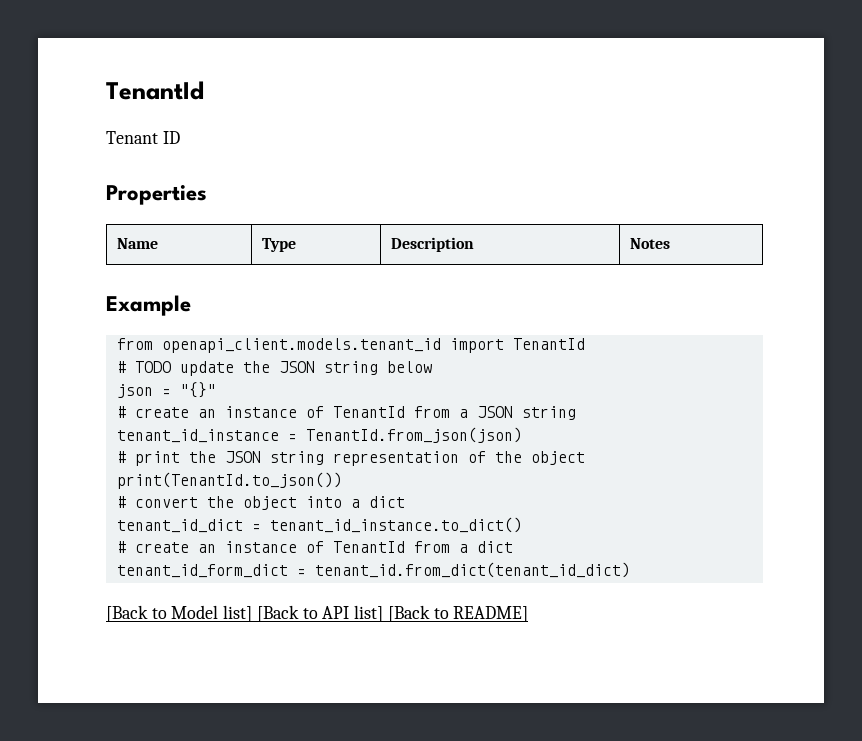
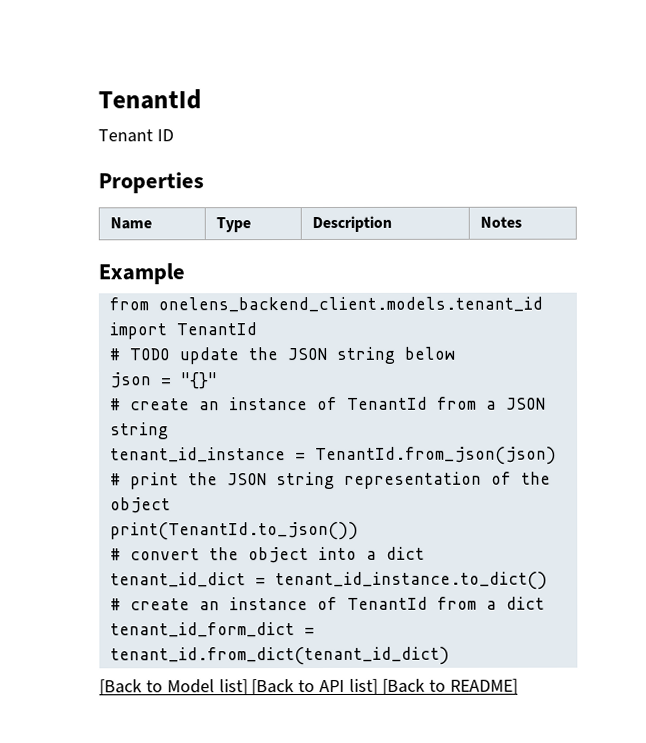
- from openapi_client.models.tenant_id import TenantId
+ from onelens_backend_client.models.tenant_id import TenantId

